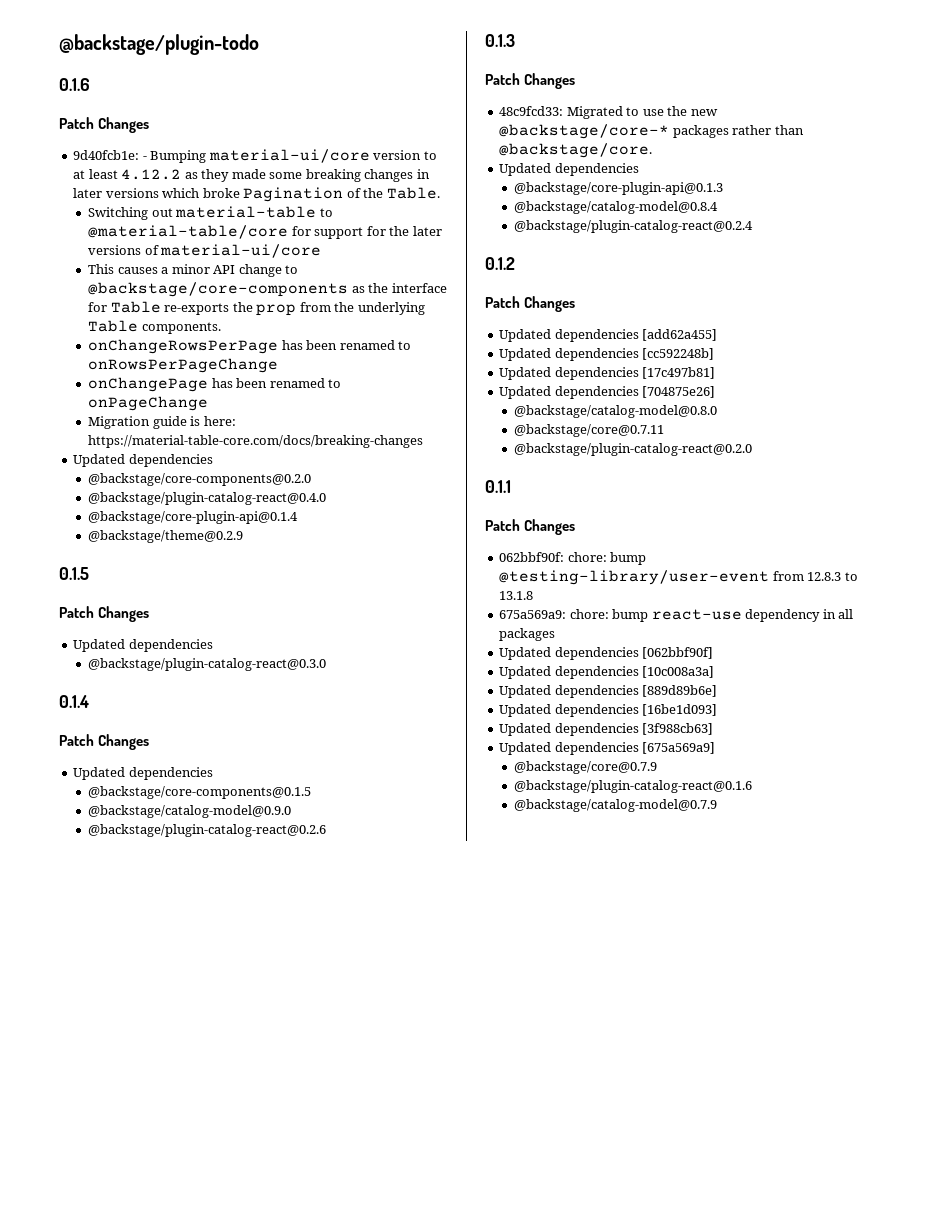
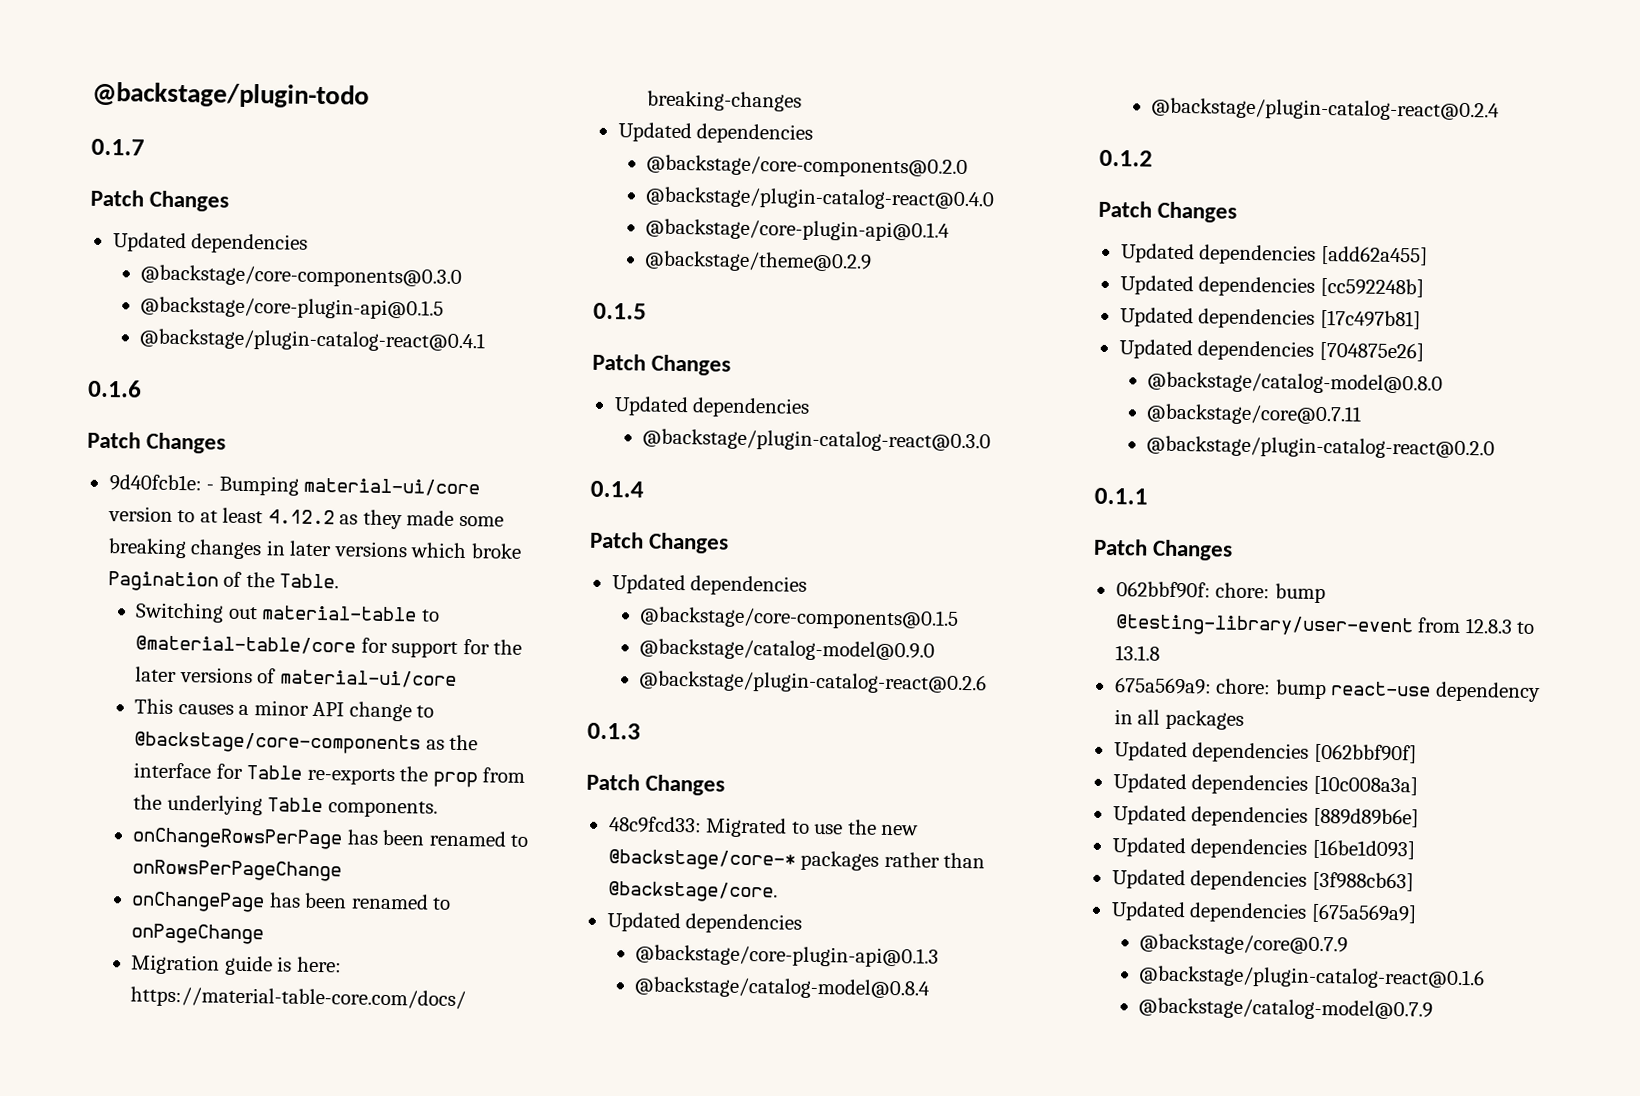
+ 0.1.7
+ Patch Changes
+ Updated dependencies
+ @backstage/core-components@0.3.0
+ @backstage/core-plugin-api@0.1.5
+ @backstage/plugin-catalog-react@0.4.1

